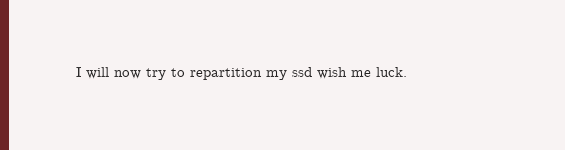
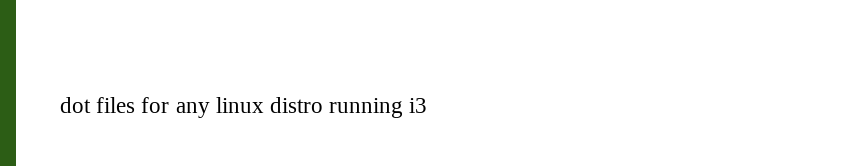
- I will now try to repartition my ssd wish me luck.
+ dot files for any linux distro running i3

